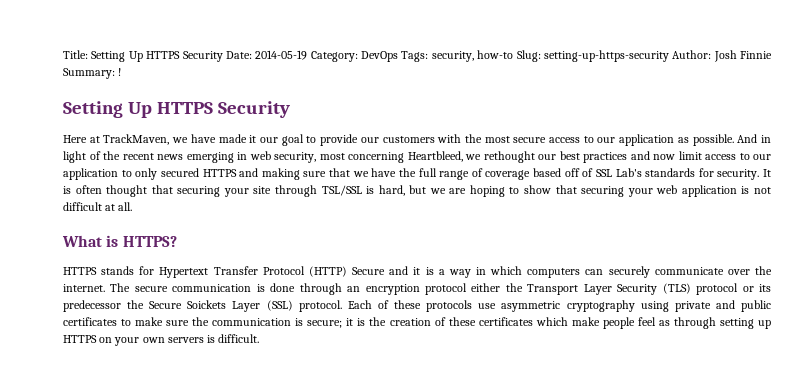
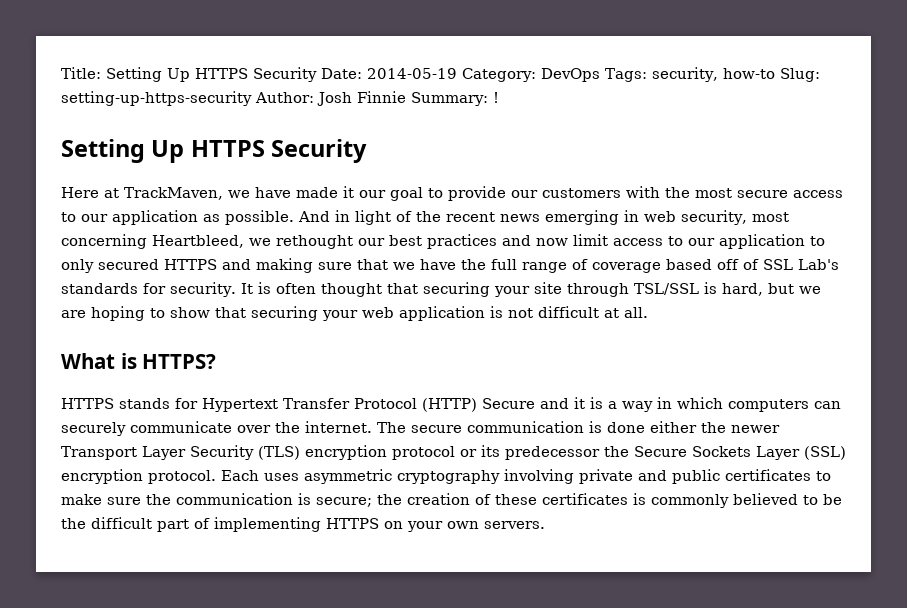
- The secure communication is done through an encryption protocol either the Transport Layer Security (TLS) protocol or its predecessor the Secure Soickets Layer (SSL) protocol.
+ The secure communication is done either the newer Transport Layer Security (TLS) encryption protocol or its predecessor the Secure Sockets Layer (SSL) encryption protocol.
- Each of these protocols use asymmetric cryptography using private and public certificates to make sure the communication is secure; it is the creation of these certificates which make people feel as through setting up HTTPS on your own servers is difficult.
+ Each uses asymmetric cryptography involving private and public certificates to make sure the communication is secure; the creation of these certificates is commonly believed to be the difficult part of implementing HTTPS on your own servers.

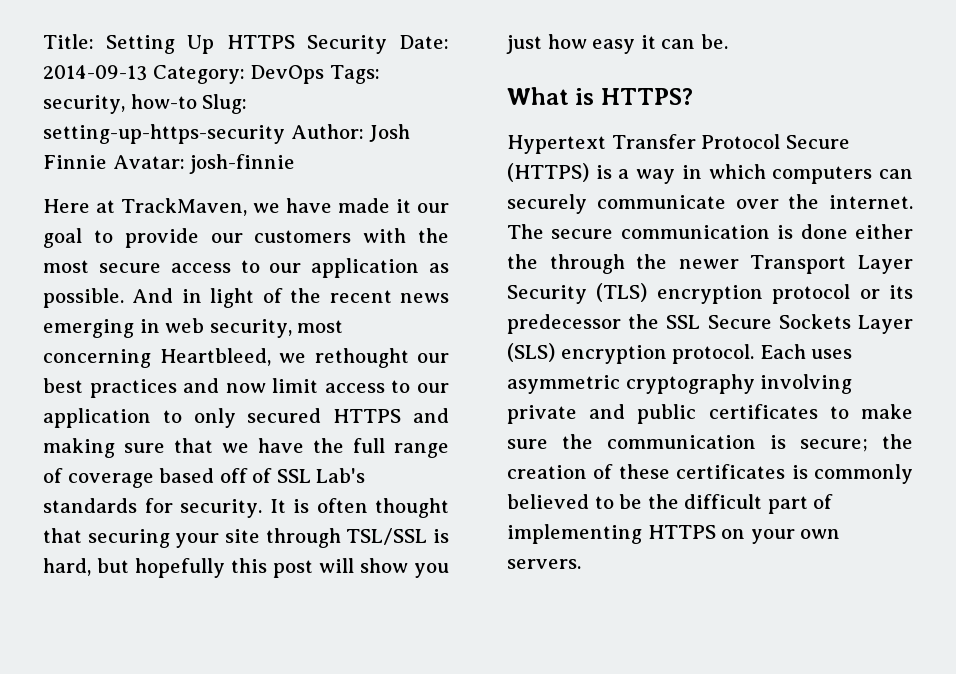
- Title: Setting Up HTTPS Security Date: 2014-05-19 Category: DevOps Tags: security, how-to Slug: setting-up-https-security Author: Josh Finnie Summary: !
- Setting Up HTTPS Security
+ Title: Setting Up HTTPS Security Date: 2014-09-13 Category: DevOps Tags: security, how-to Slug: setting-up-https-security Author: Josh Finnie Avatar: josh-finnie
- It is often thought that securing your site through TSL/SSL is hard, but we are hoping to show that securing your web application is not difficult at all.
+ It is often thought that securing your site through TSL/SSL is hard, but hopefully this post will show you just how easy it can be.
  What is HTTPS?
- HTTPS stands for Hypertext Transfer Protocol (HTTP) Secure and it is a way in which computers can securely communicate over the internet.
+ Hypertext Transfer Protocol Secure (HTTPS) is a way in which computers can securely communicate over the internet.
- The secure communication is done either the newer Transport Layer Security (TLS) encryption protocol or its predecessor the Secure Sockets Layer (SSL) encryption protocol.
+ The secure communication is done either the through the newer Transport Layer Security (TLS) encryption protocol or its predecessor the SSL Secure Sockets Layer (SLS) encryption protocol.

